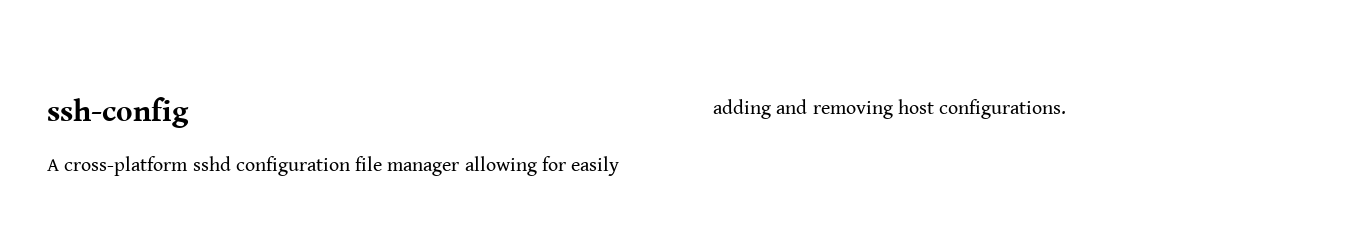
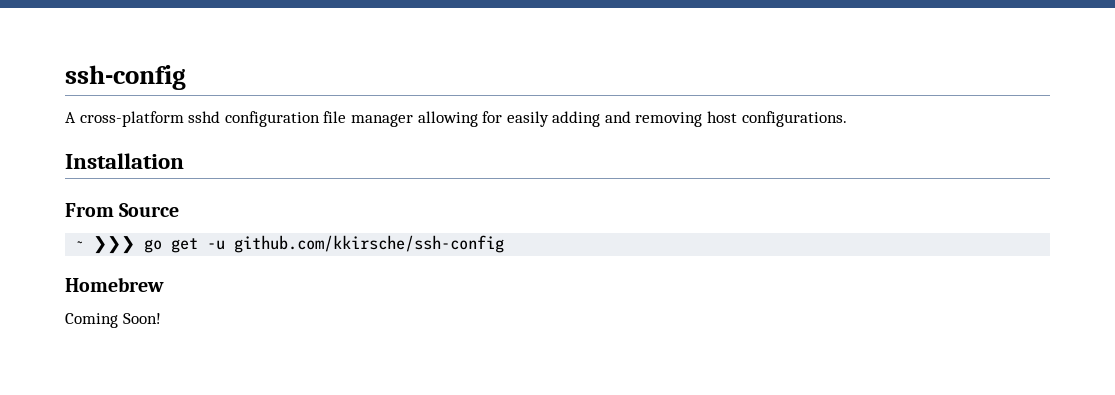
+ Installation
+ From Source
+ ~ ❯❯❯ go get -u github.com/kkirsche/ssh-config
+ Homebrew
+ Coming Soon!

